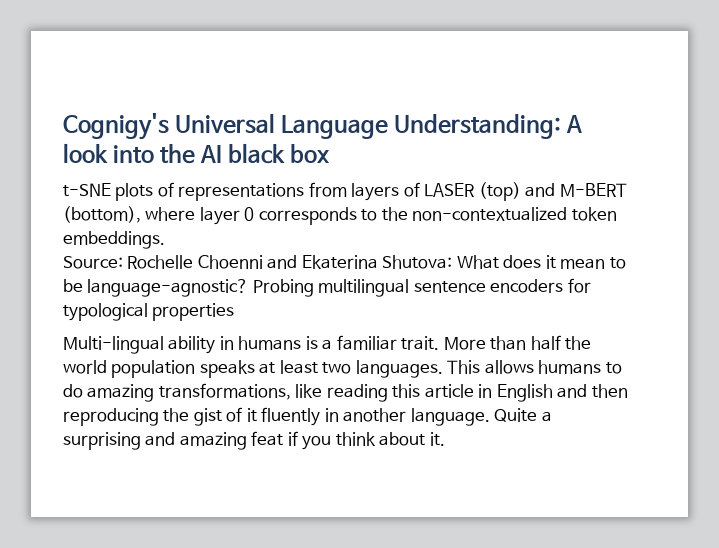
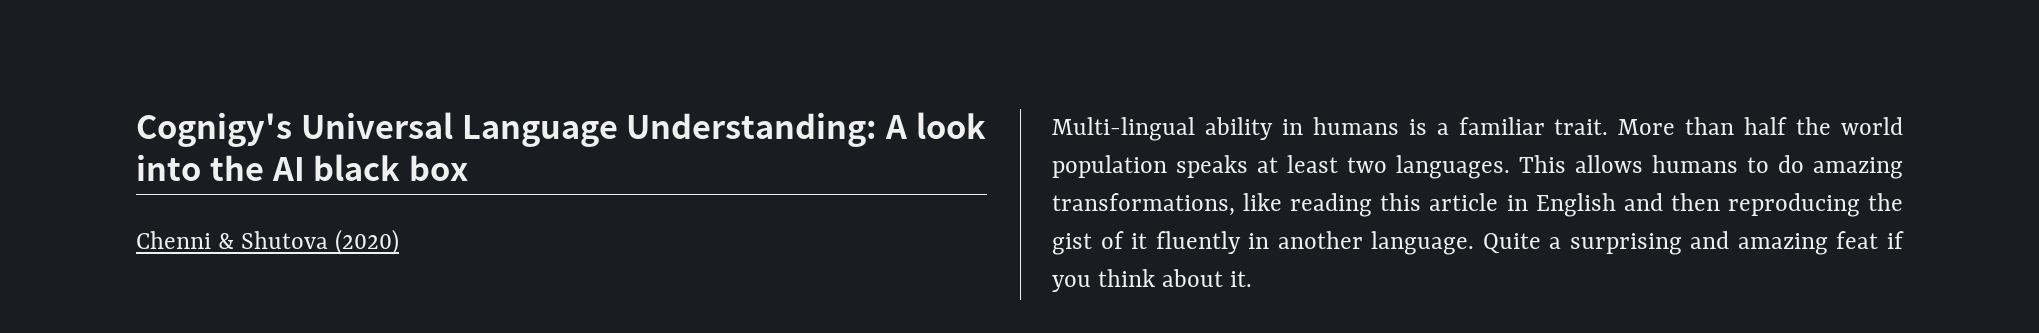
- t-SNE plots of representations from layers of LASER (top) and M-BERT (bottom), where layer 0 corresponds to the non-contextualized token embeddings.
- Source: Rochelle Choenni and Ekaterina Shutova: What does it mean to be language-agnostic? Probing multilingual sentence encoders for typological properties
+ Chenni & Shutova (2020)

